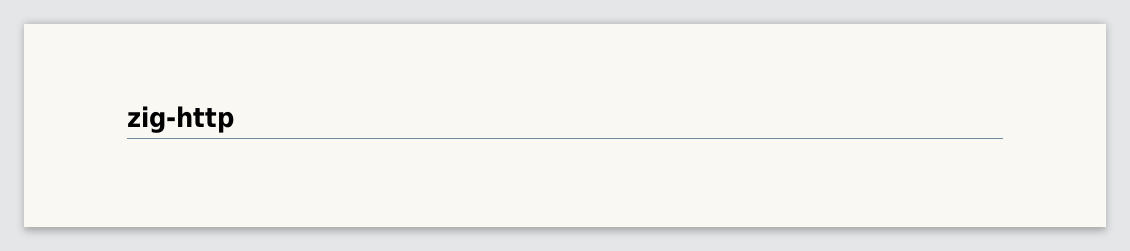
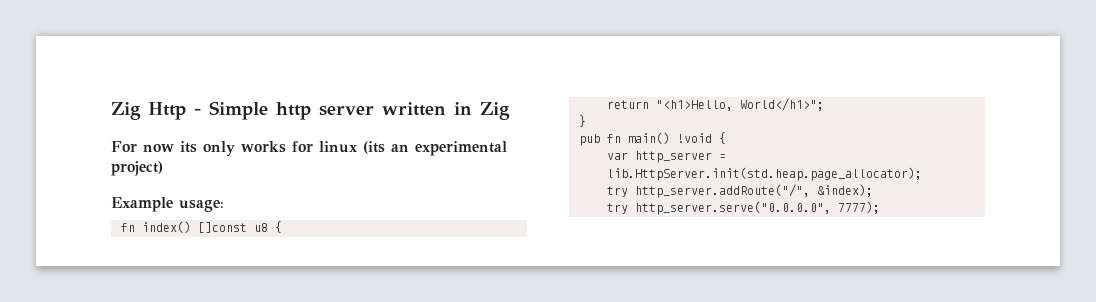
- zig-http
+ Zig Http - Simple http server written in Zig
+ For now its only works for linux (its an experimental project)
+ Example usage:
+ fn index() []const u8 {
+ return "<h1>Hello, World</h1>";
+ }
+ pub fn main() !void {
+ var http_server = lib.HttpServer.init(std.heap.page_allocator);
+ try http_server.addRoute("/", &index);
+ try http_server.serve("0.0.0.0", 7777);

